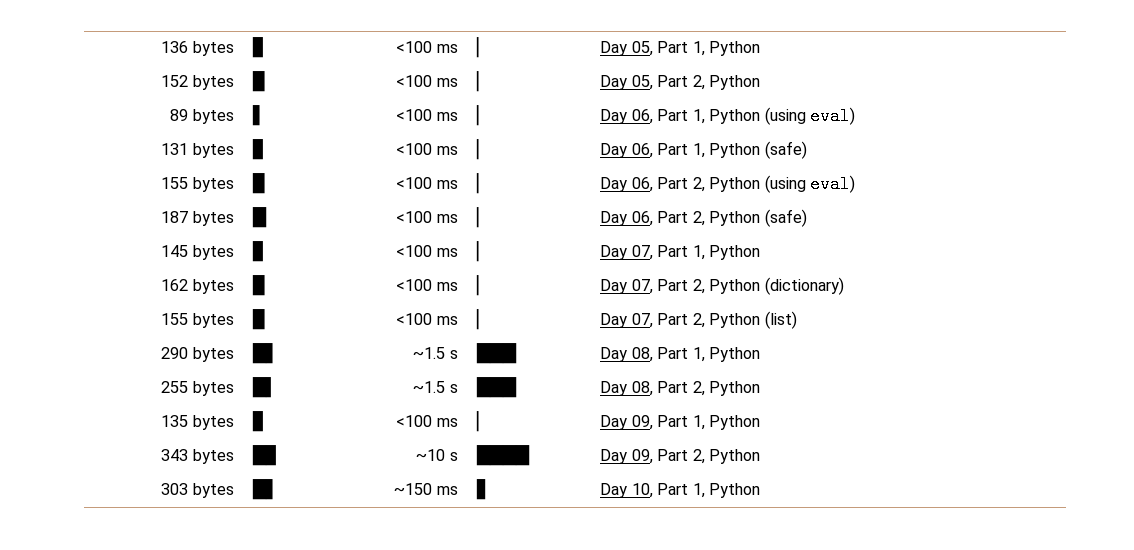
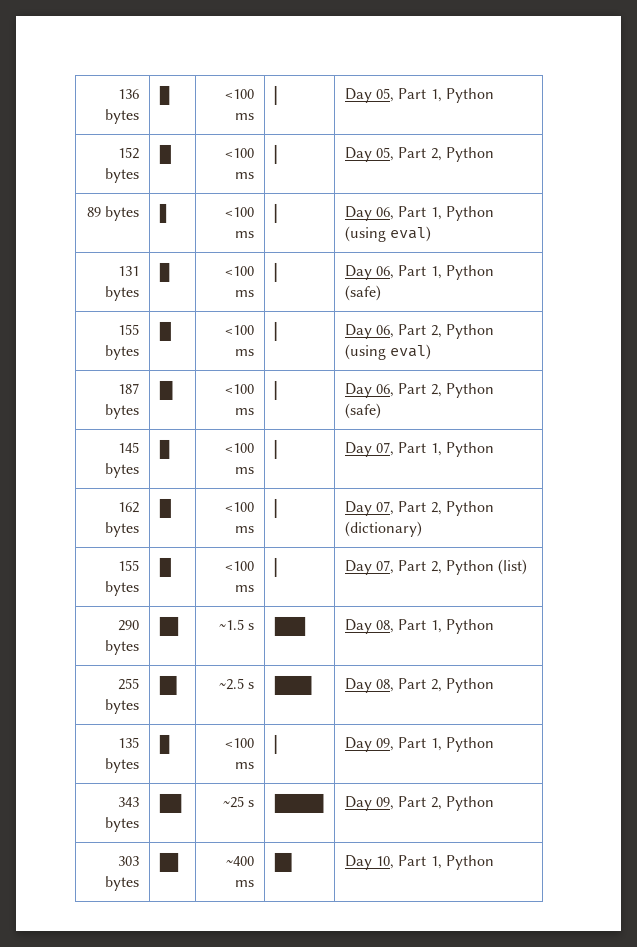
- 290 bytes | █▌ | ~1.5 s | ███ | Day 08, Part 1, Python
+ 290 bytes | █▌ | ~1.5 s | ██▌ | Day 08, Part 1, Python
- 255 bytes | █▍ | ~1.5 s | ███ | Day 08, Part 2, Python
+ 255 bytes | █▍ | ~2.5 s | ███ | Day 08, Part 2, Python
- 343 bytes | █▊ | ~10 s | ████ | Day 09, Part 2, Python
+ 343 bytes | █▊ | ~25 s | ████ | Day 09, Part 2, Python
- 303 bytes | █▌ | ~150 ms | ▋ | Day 10, Part 1, Python
+ 303 bytes | █▌ | ~400 ms | █▍ | Day 10, Part 1, Python

